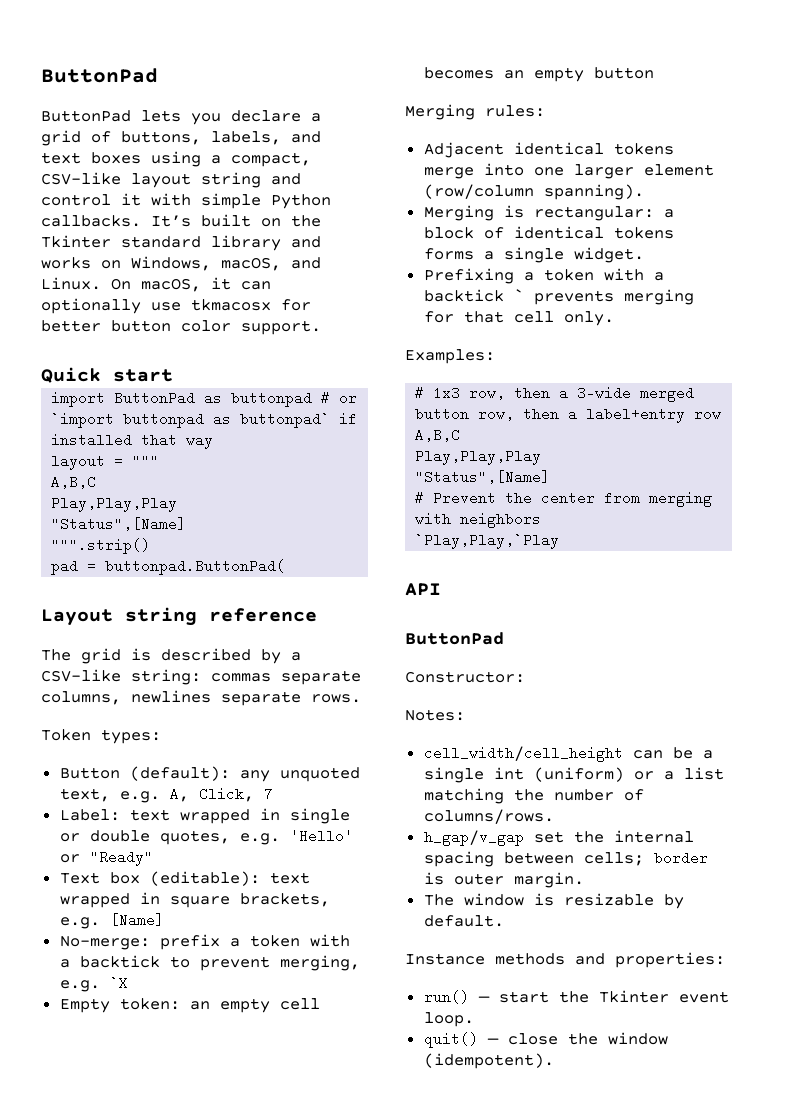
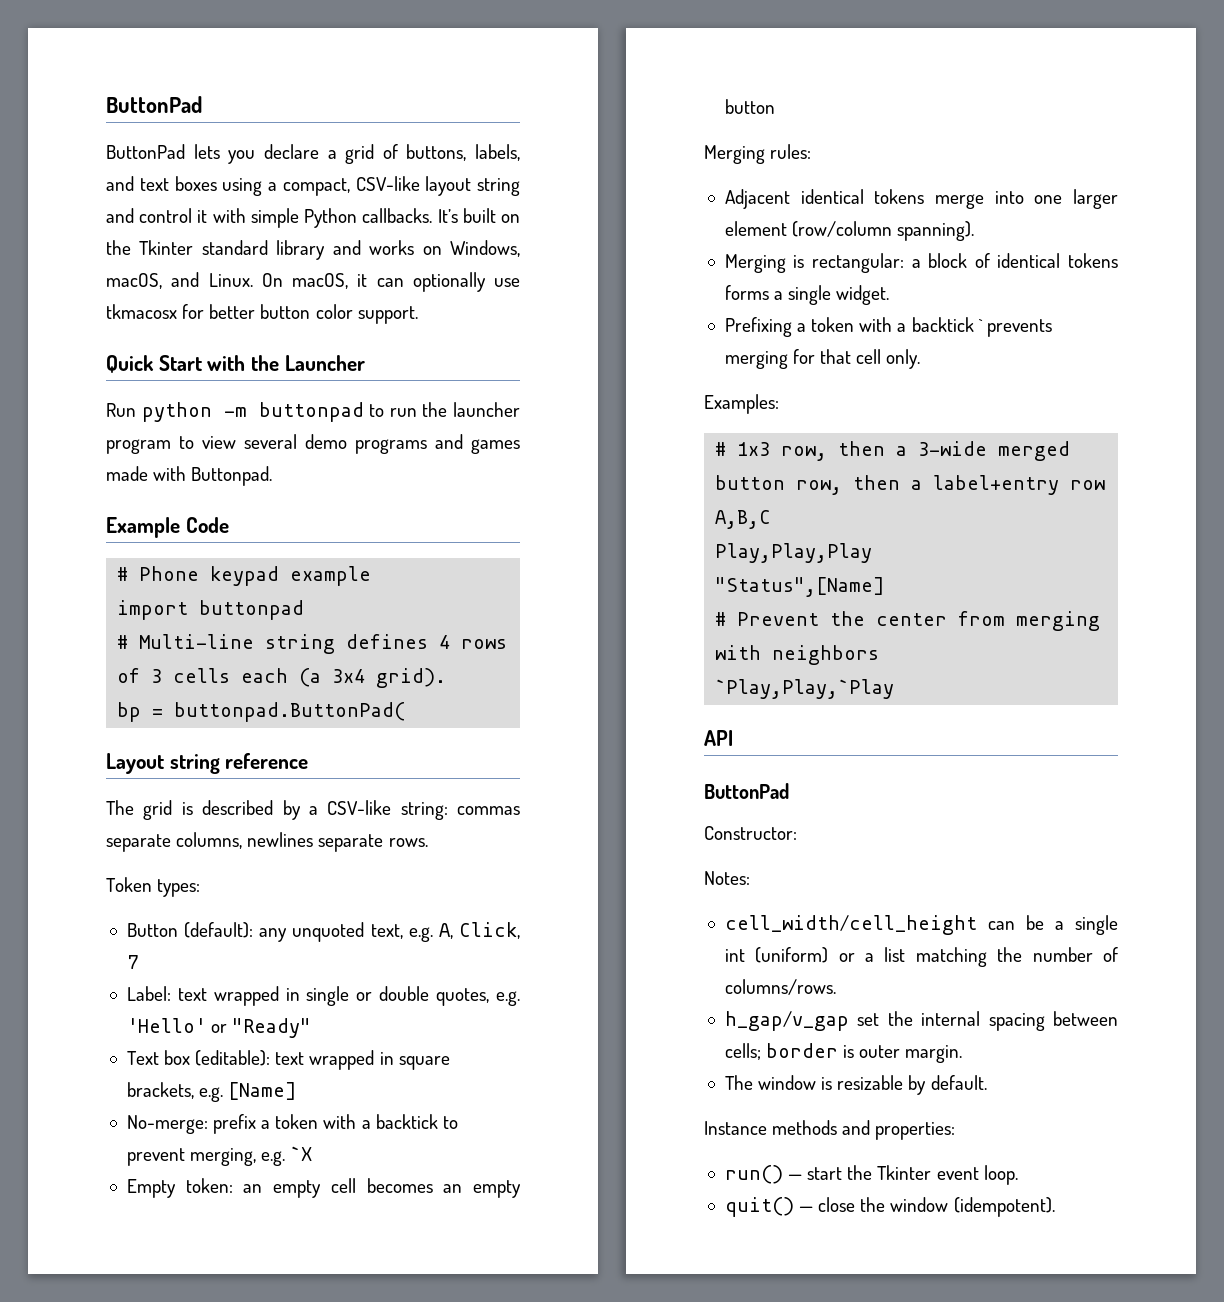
- Quick start
+ Quick Start with the Launcher
+ Run python -m buttonpad to run the launcher program to view several demo programs and games made with Buttonpad.
+ Example Code
+ # Phone keypad example
- import ButtonPad as buttonpad # or `import buttonpad as buttonpad` if installed that way
- layout = """
- A,B,C
- Play,Play,Play
- "Status",[Name]
- """.strip()
- pad = buttonpad.ButtonPad(
+ import buttonpad
+ # Multi-line string defines 4 rows of 3 cells each (a 3x4 grid).
+ bp = buttonpad.ButtonPad(

